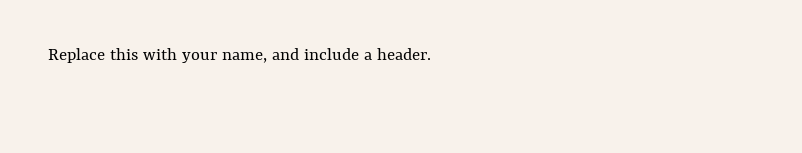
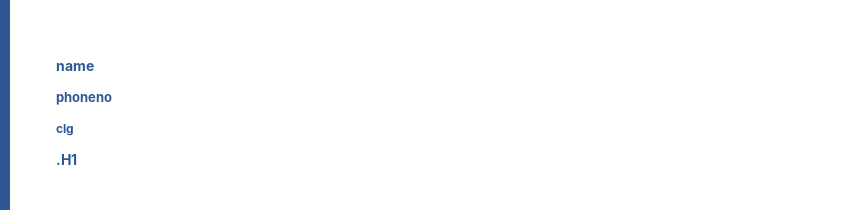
- Replace this with your name, and include a header.
+ name
+ phoneno
+ clg
+ .H1

